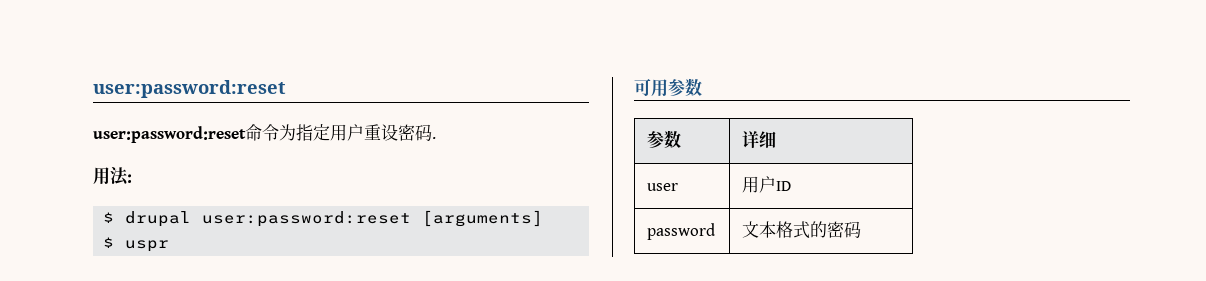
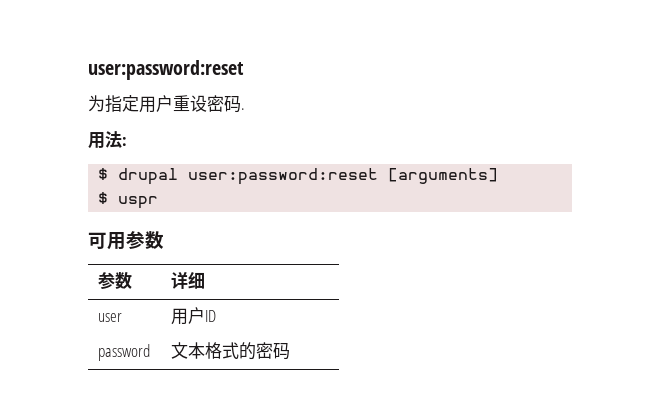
- user:password:reset命令为指定用户重设密码.
+ 为指定用户重设密码.

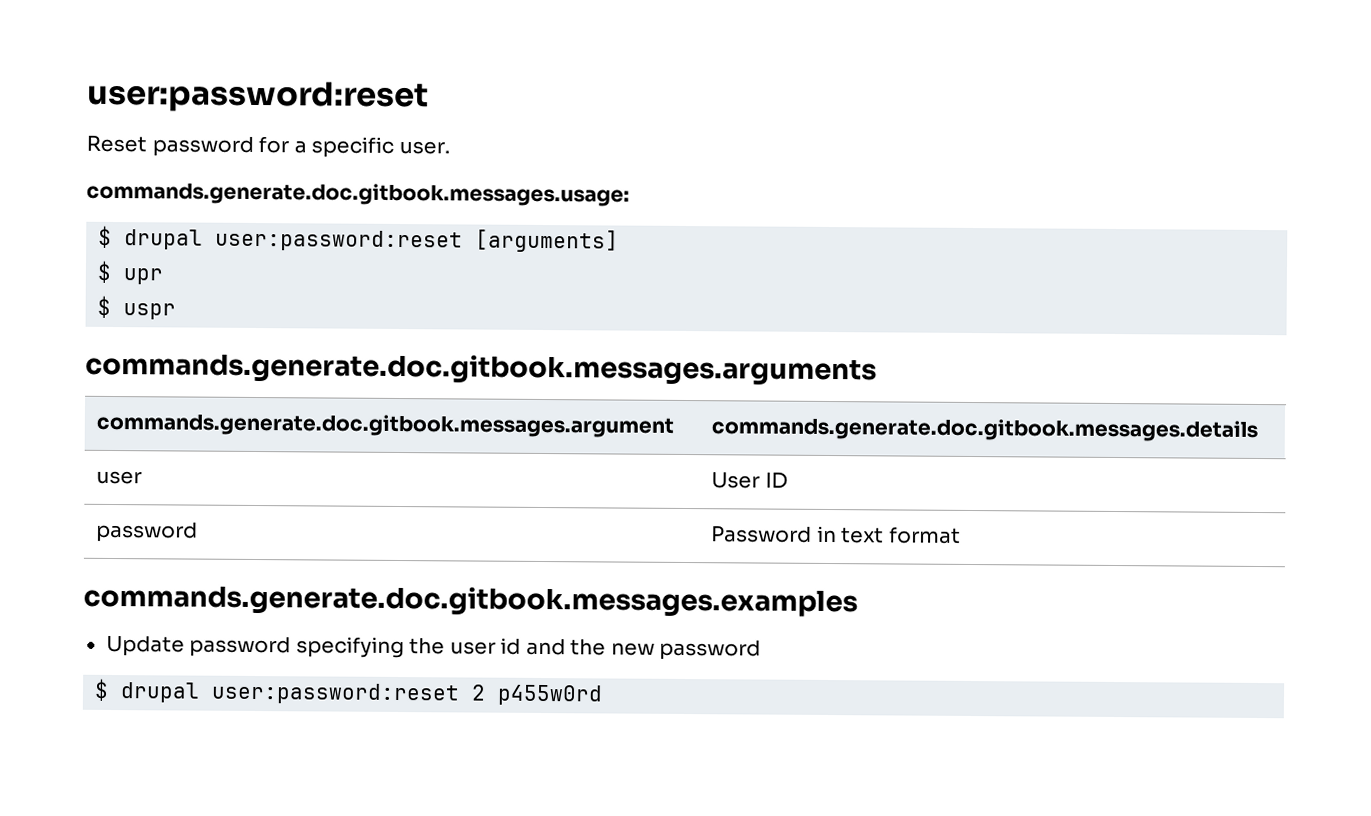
- 为指定用户重设密码.
- 用法:
+ Reset password for a specific user.
+ commands.generate.doc.gitbook.messages.usage:
+ $ upr
- 可用参数
- 参数 | 详细
+ commands.generate.doc.gitbook.messages.arguments
+ commands.generate.doc.gitbook.messages.argument | commands.generate.doc.gitbook.messages.details
- user | 用户ID
+ user | User ID
- password | 文本格式的密码
+ password | Password in text format
+ commands.generate.doc.gitbook.messages.examples
+ Update password specifying the user id and the new password
+ $ drupal user:password:reset 2 p455w0rd

